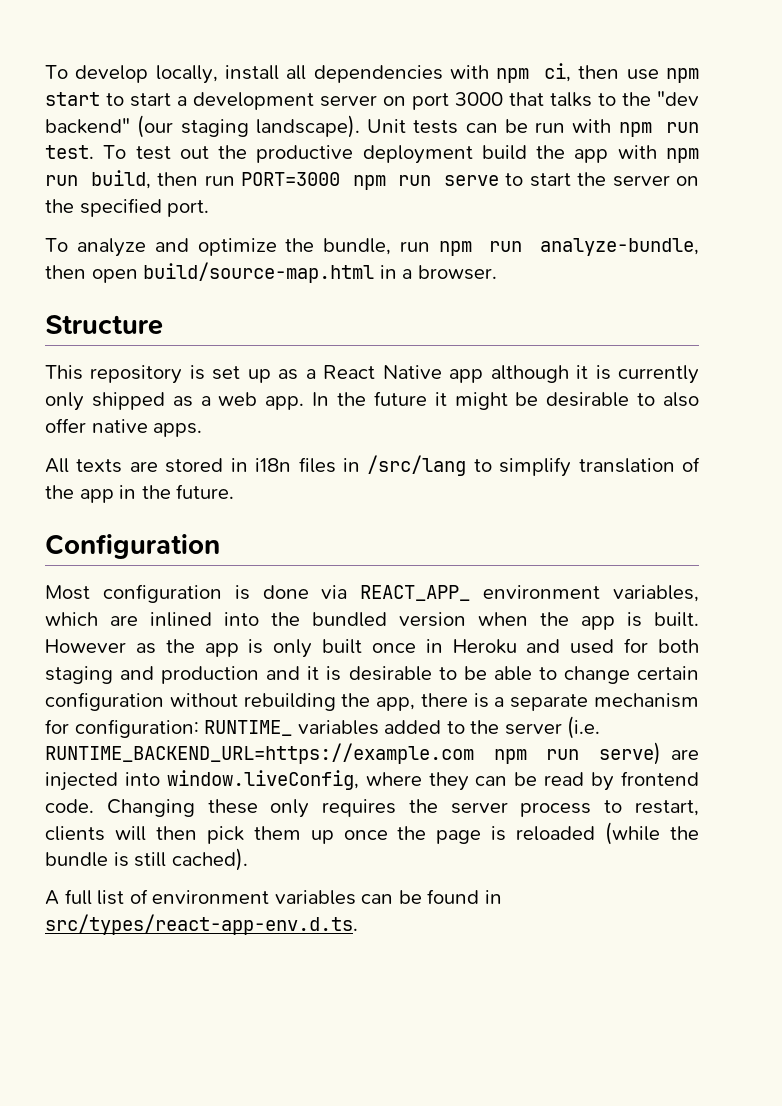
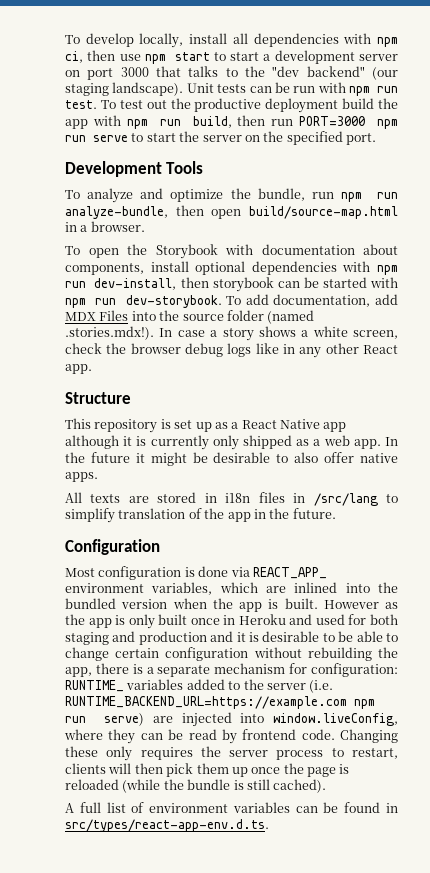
+ Development Tools
+ To open the Storybook with documentation about components, install optional dependencies with npm run dev-install, then storybook can be started with npm run dev-storybook. To add documentation, add MDX Files into the source folder (named .stories.mdx!). In case a story shows a white screen, check the browser debug logs like in any other React app.

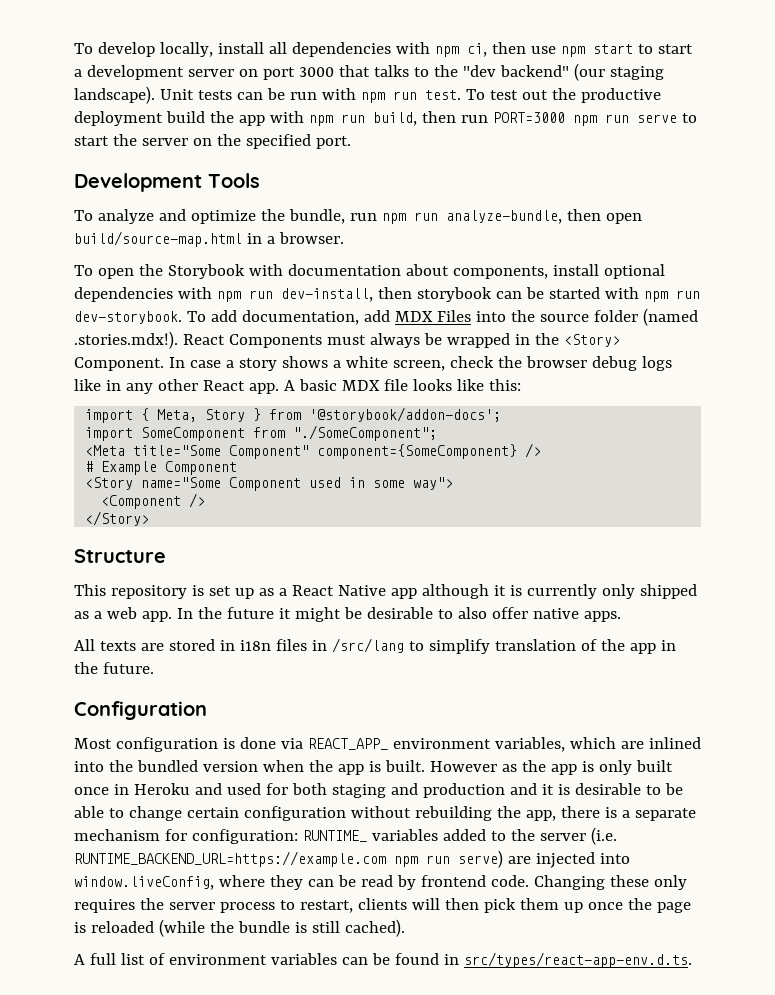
- To add documentation, add MDX Files into the source folder (named .stories.mdx!). In case a story shows a white screen, check the browser debug logs like in any other React app.
+ To add documentation, add MDX Files into the source folder (named .stories.mdx!). React Components must always be wrapped in the <Story> Component. In case a story shows a white screen, check the browser debug logs like in any other React app. A basic MDX file looks like this:
+ import { Meta, Story } from '@storybook/addon-docs';
+ import SomeComponent from "./SomeComponent";
+ <Meta title="Some Component" component={SomeComponent} />
+ # Example Component
+ <Story name="Some Component used in some way">
+ <Component />
+ </Story>

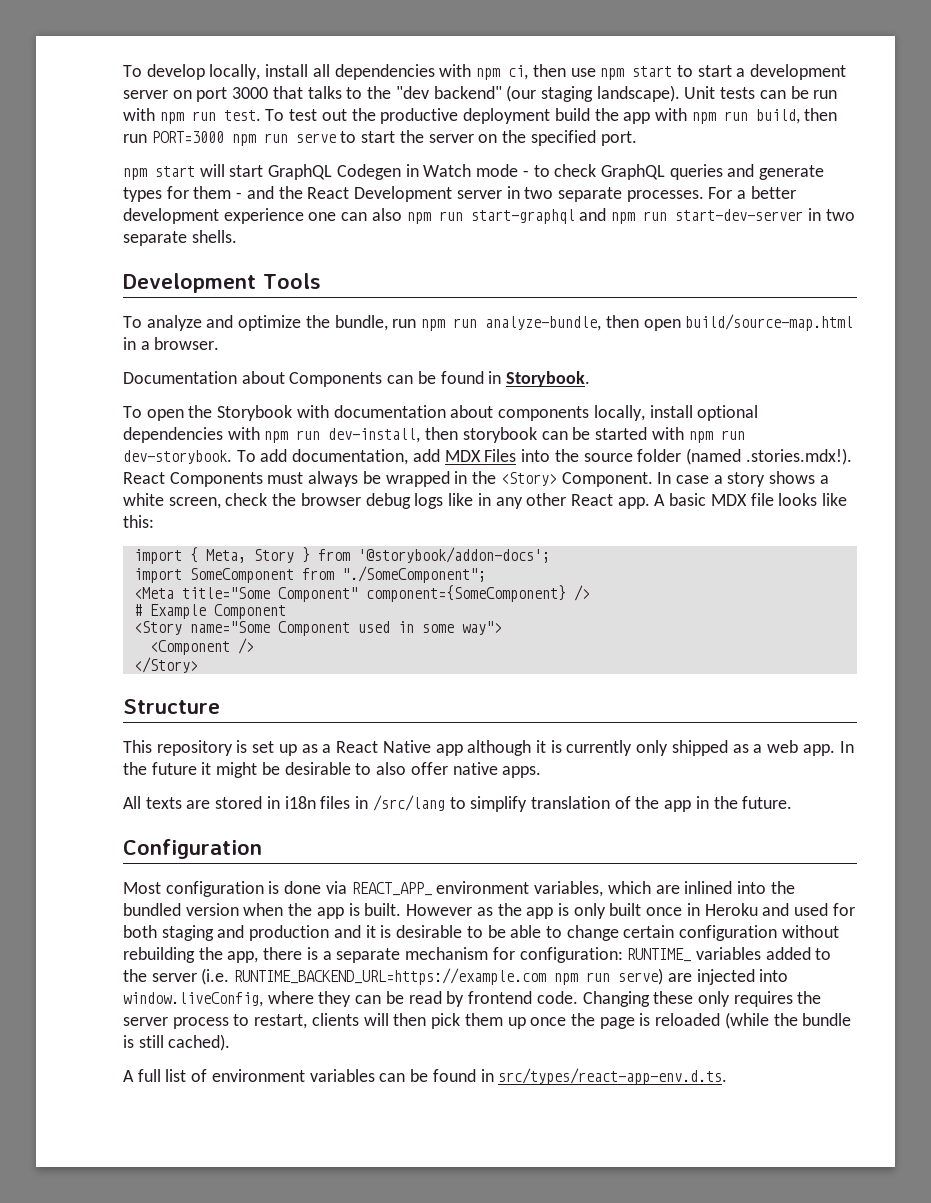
+ npm start will start GraphQL Codegen in Watch mode - to check GraphQL queries and generate types for them - and the React Development server in two separate processes. For a better development experience one can also npm run start-graphql and npm run start-dev-server in two separate shells.
+ Documentation about Components can be found in Storybook.
- To open the Storybook with documentation about components, install optional dependencies with npm run dev-install, then storybook can be started with npm run dev-storybook.
+ To open the Storybook with documentation about components locally, install optional dependencies with npm run dev-install, then storybook can be started with npm run dev-storybook.

